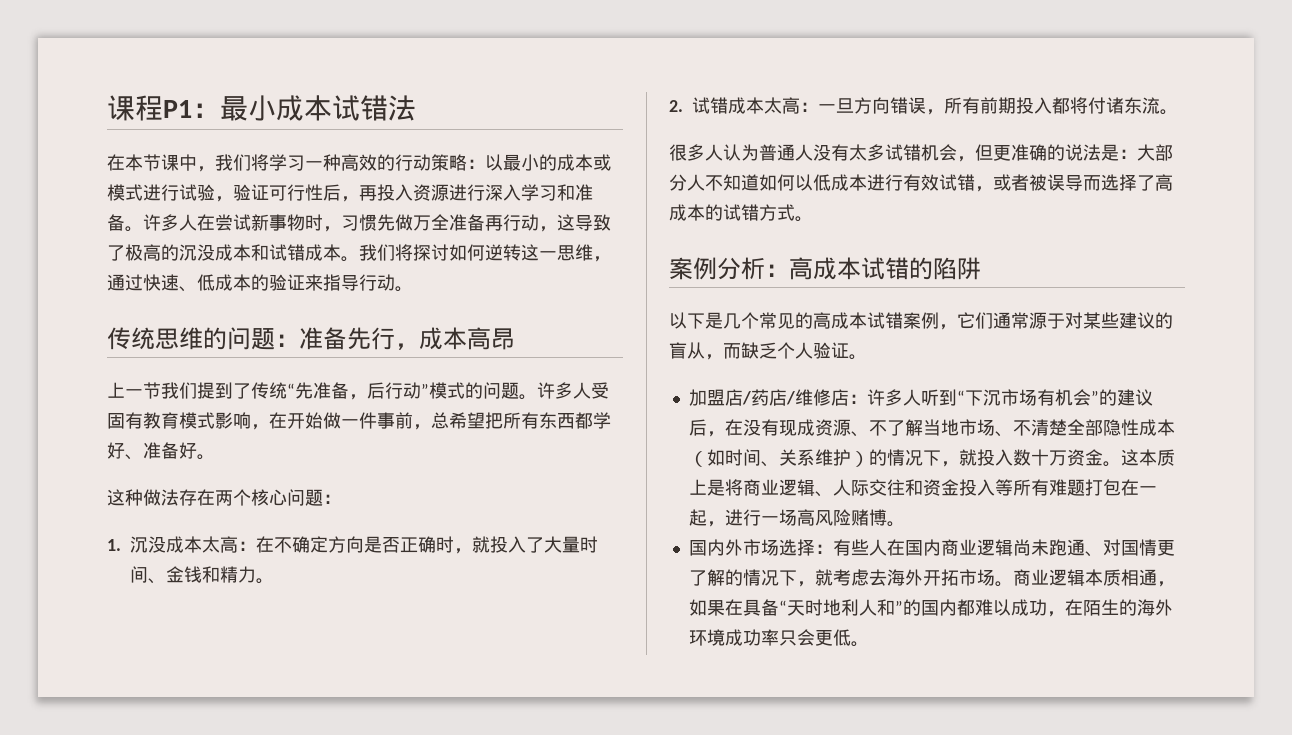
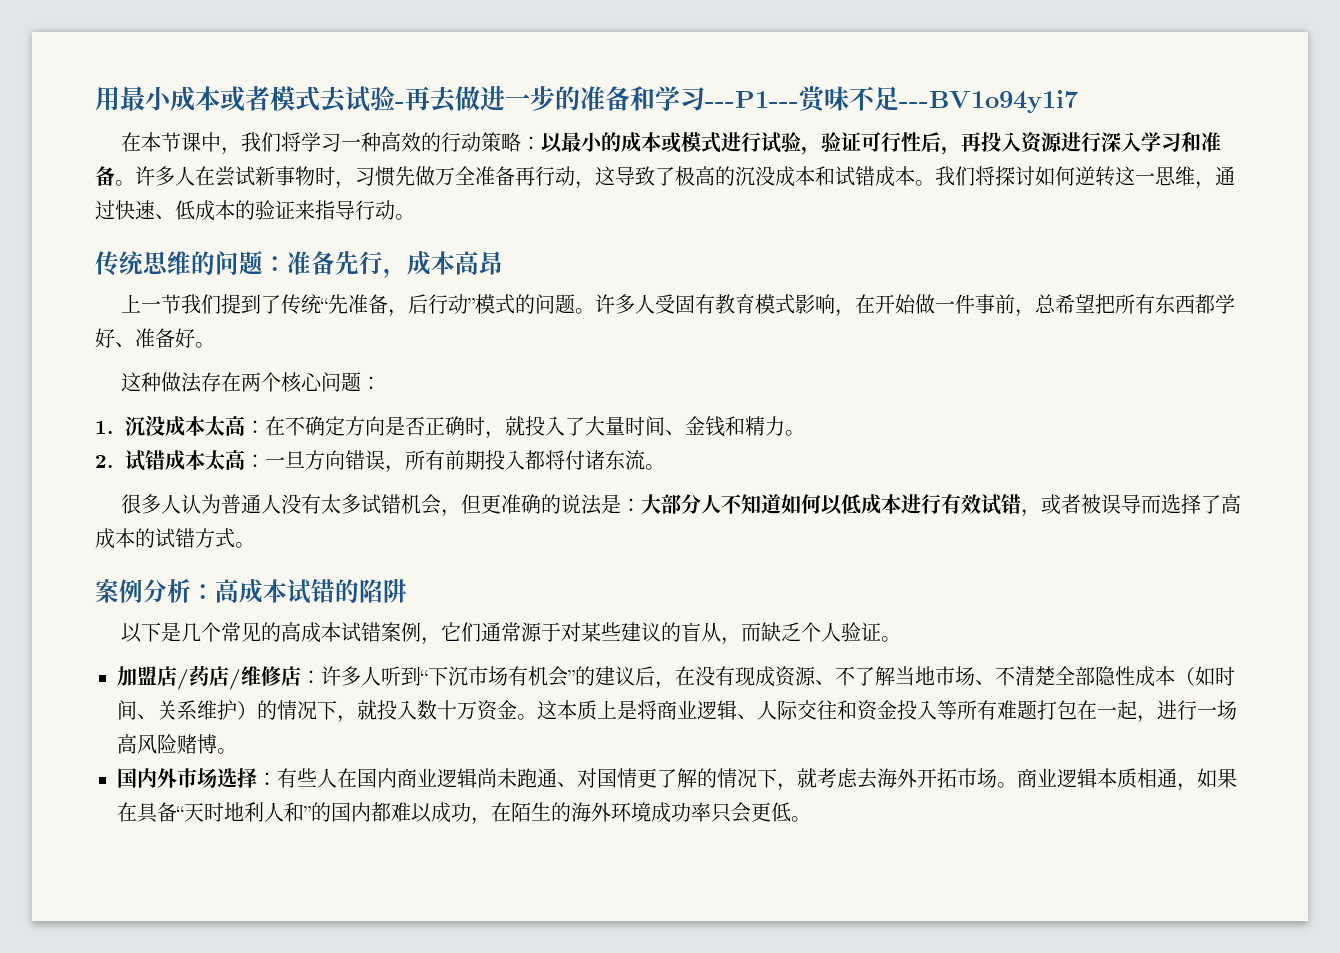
- 课程P1：最小成本试错法
+ 用最小成本或者模式去试验-再去做进一步的准备和学习---P1---赏味不足---BV1o94y1i7

